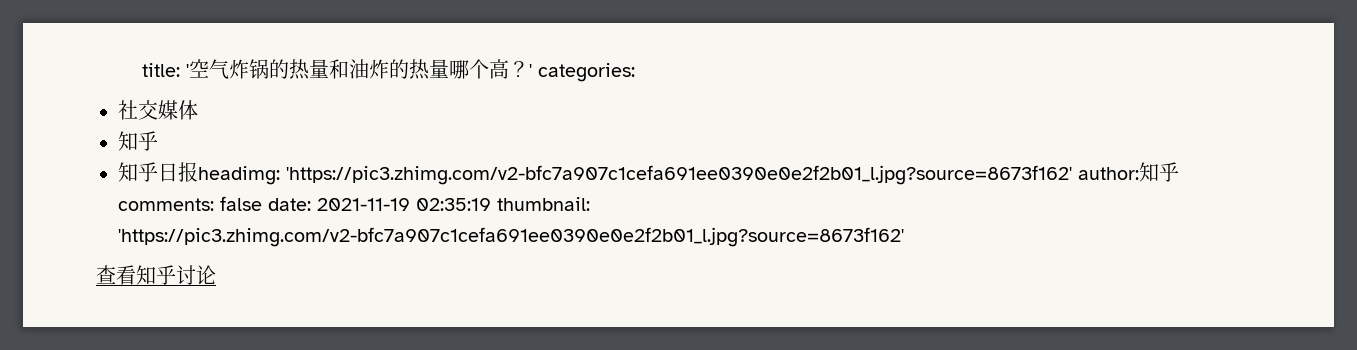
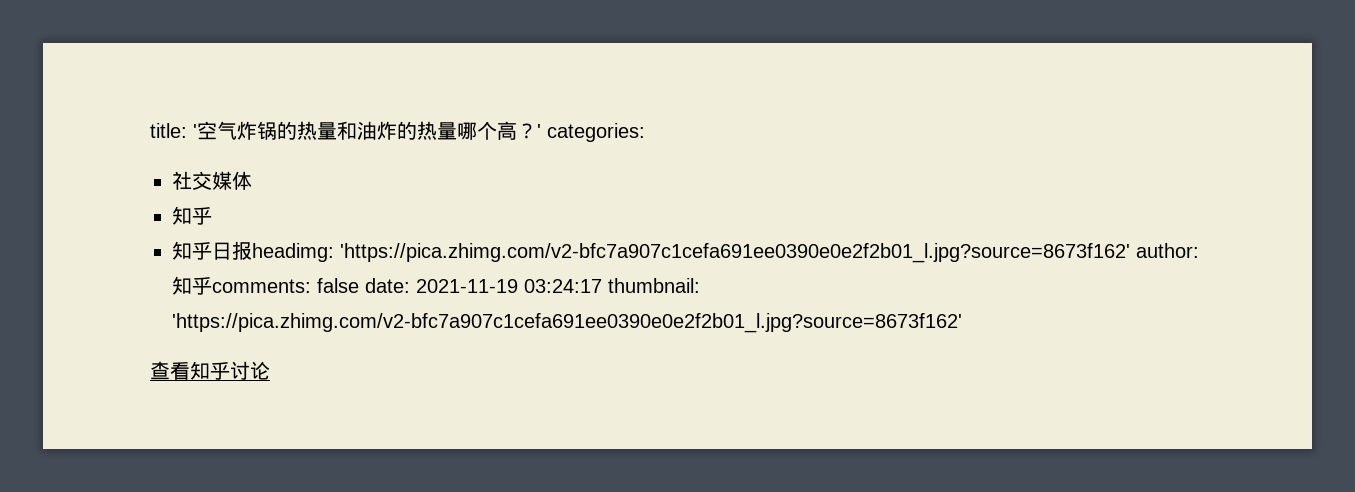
- 知乎日报headimg: 'https://pic3.zhimg.com/v2-bfc7a907c1cefa691ee0390e0e2f2b01_l.jpg?source=8673f162' author:知乎comments: false date: 2021-11-19 02:35:19 thumbnail: 'https://pic3.zhimg.com/v2-bfc7a907c1cefa691ee0390e0e2f2b01_l.jpg?source=8673f162'
+ 知乎日报headimg: 'https://pica.zhimg.com/v2-bfc7a907c1cefa691ee0390e0e2f2b01_l.jpg?source=8673f162' author:知乎comments: false date: 2021-11-19 03:24:17 thumbnail: 'https://pica.zhimg.com/v2-bfc7a907c1cefa691ee0390e0e2f2b01_l.jpg?source=8673f162'

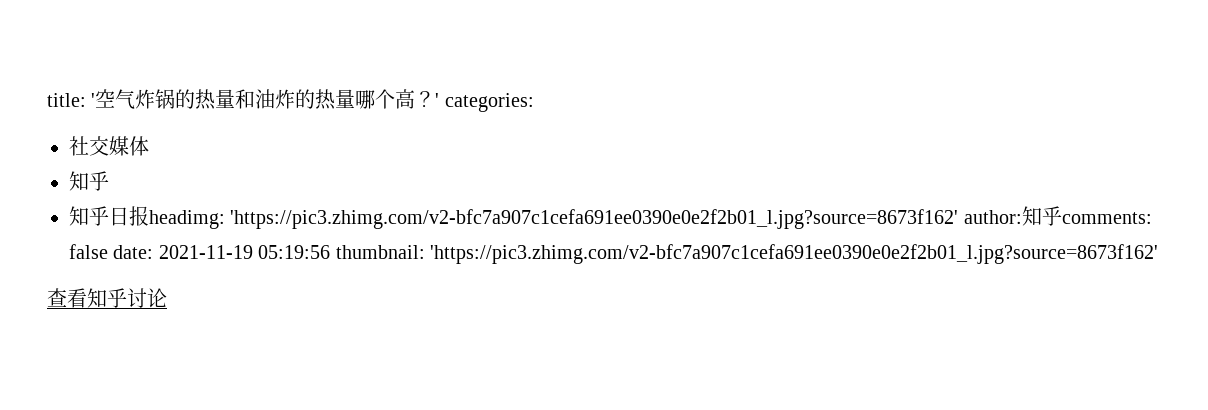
- 知乎日报headimg: 'https://pica.zhimg.com/v2-bfc7a907c1cefa691ee0390e0e2f2b01_l.jpg?source=8673f162' author:知乎comments: false date: 2021-11-19 03:24:17 thumbnail: 'https://pica.zhimg.com/v2-bfc7a907c1cefa691ee0390e0e2f2b01_l.jpg?source=8673f162'
+ 知乎日报headimg: 'https://pic3.zhimg.com/v2-bfc7a907c1cefa691ee0390e0e2f2b01_l.jpg?source=8673f162' author:知乎comments: false date: 2021-11-19 05:19:56 thumbnail: 'https://pic3.zhimg.com/v2-bfc7a907c1cefa691ee0390e0e2f2b01_l.jpg?source=8673f162'

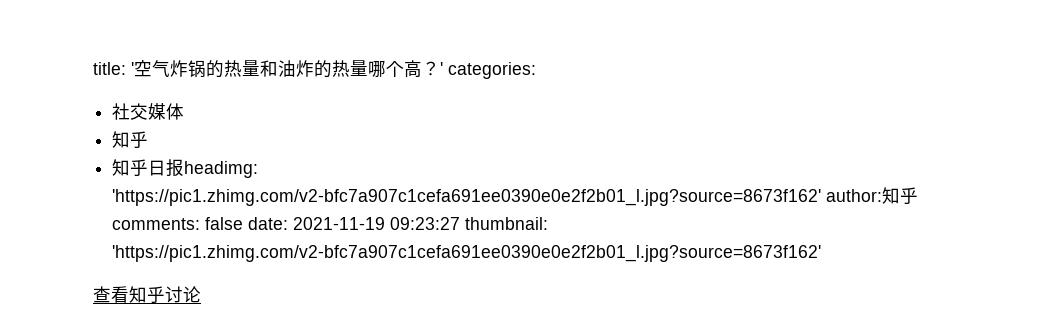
- 知乎日报headimg: 'https://pic3.zhimg.com/v2-bfc7a907c1cefa691ee0390e0e2f2b01_l.jpg?source=8673f162' author:知乎comments: false date: 2021-11-19 05:19:56 thumbnail: 'https://pic3.zhimg.com/v2-bfc7a907c1cefa691ee0390e0e2f2b01_l.jpg?source=8673f162'
+ 知乎日报headimg: 'https://pic1.zhimg.com/v2-bfc7a907c1cefa691ee0390e0e2f2b01_l.jpg?source=8673f162' author:知乎comments: false date: 2021-11-19 09:23:27 thumbnail: 'https://pic1.zhimg.com/v2-bfc7a907c1cefa691ee0390e0e2f2b01_l.jpg?source=8673f162'

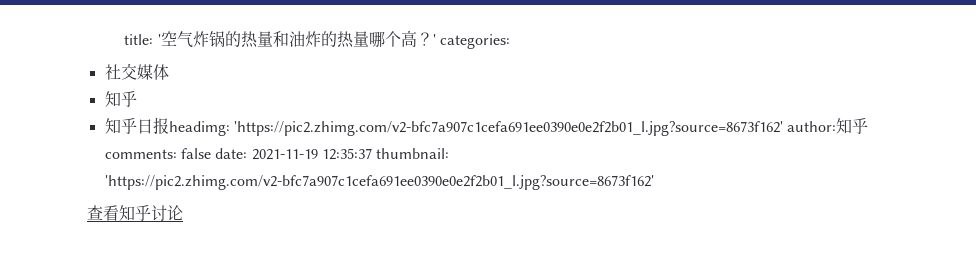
- 知乎日报headimg: 'https://pic1.zhimg.com/v2-bfc7a907c1cefa691ee0390e0e2f2b01_l.jpg?source=8673f162' author:知乎comments: false date: 2021-11-19 09:23:27 thumbnail: 'https://pic1.zhimg.com/v2-bfc7a907c1cefa691ee0390e0e2f2b01_l.jpg?source=8673f162'
+ 知乎日报headimg: 'https://pic2.zhimg.com/v2-bfc7a907c1cefa691ee0390e0e2f2b01_l.jpg?source=8673f162' author:知乎comments: false date: 2021-11-19 12:35:37 thumbnail: 'https://pic2.zhimg.com/v2-bfc7a907c1cefa691ee0390e0e2f2b01_l.jpg?source=8673f162'

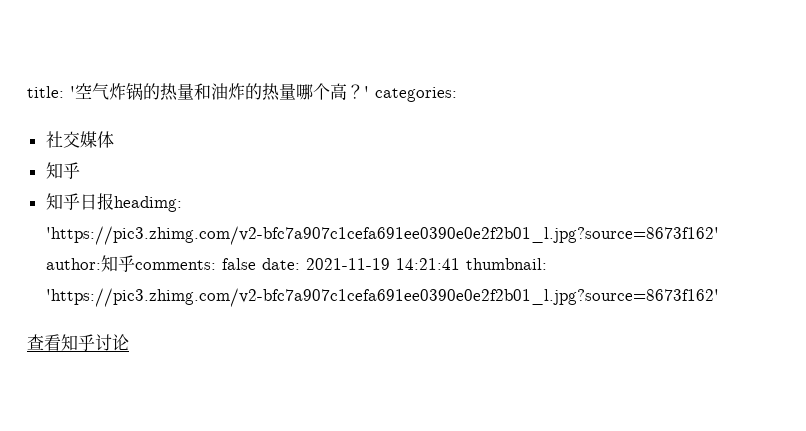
- 知乎日报headimg: 'https://pic2.zhimg.com/v2-bfc7a907c1cefa691ee0390e0e2f2b01_l.jpg?source=8673f162' author:知乎comments: false date: 2021-11-19 12:35:37 thumbnail: 'https://pic2.zhimg.com/v2-bfc7a907c1cefa691ee0390e0e2f2b01_l.jpg?source=8673f162'
+ 知乎日报headimg: 'https://pic3.zhimg.com/v2-bfc7a907c1cefa691ee0390e0e2f2b01_l.jpg?source=8673f162' author:知乎comments: false date: 2021-11-19 14:21:41 thumbnail: 'https://pic3.zhimg.com/v2-bfc7a907c1cefa691ee0390e0e2f2b01_l.jpg?source=8673f162'

